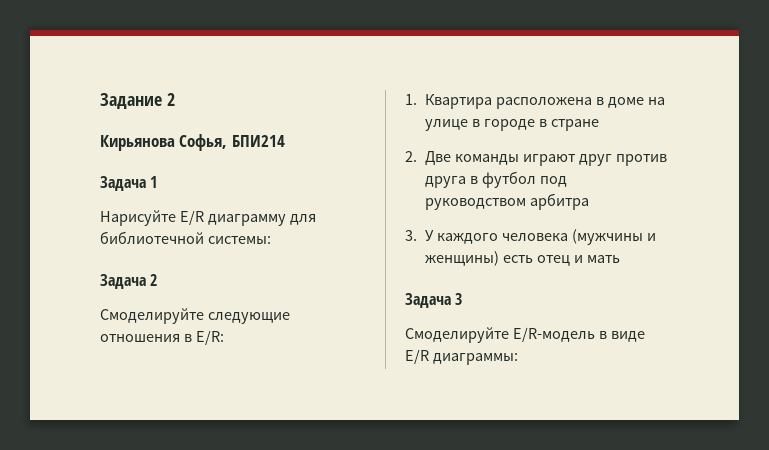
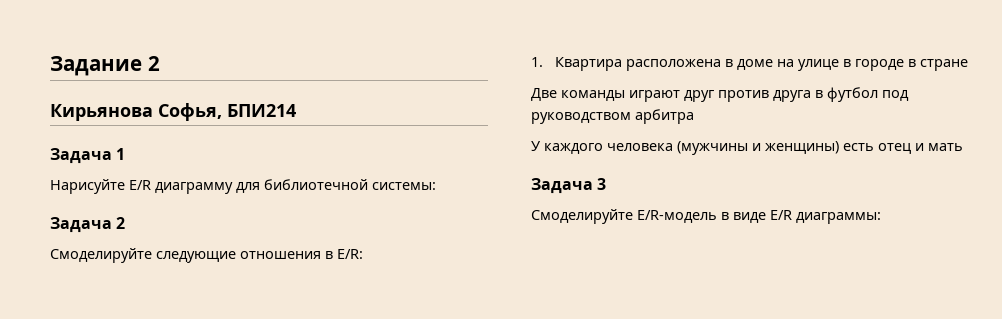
- 2. Две команды играют друг против друга в футбол под руководством арбитра
+ Две команды играют друг против друга в футбол под руководством арбитра
- 3. У каждого человека (мужчины и женщины) есть отец и мать
+ У каждого человека (мужчины и женщины) есть отец и мать

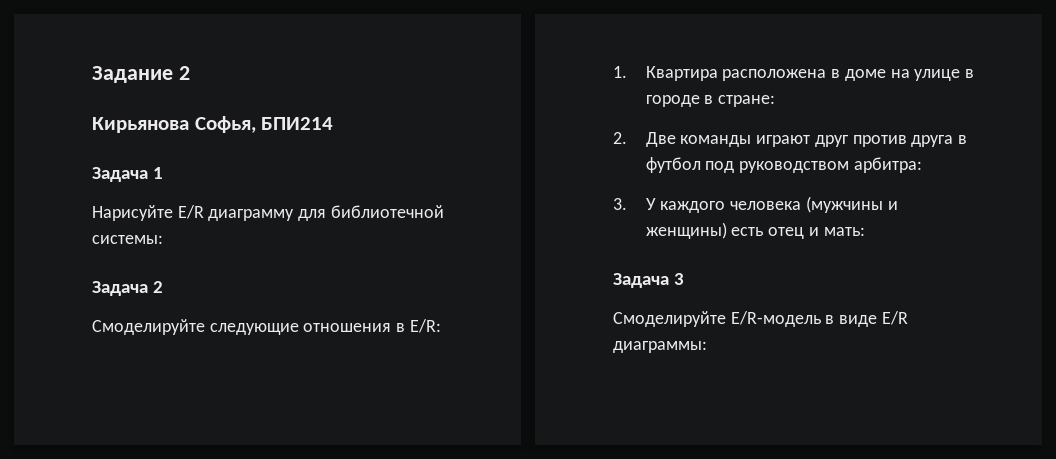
- 1. Квартира расположена в доме на улице в городе в стране
- Две команды играют друг против друга в футбол под руководством арбитра
- У каждого человека (мужчины и женщины) есть отец и мать
+ 1. Квартира расположена в доме на улице в городе в стране:
+ 2. Две команды играют друг против друга в футбол под руководством арбитра:
+ 3. У каждого человека (мужчины и женщины) есть отец и мать:

